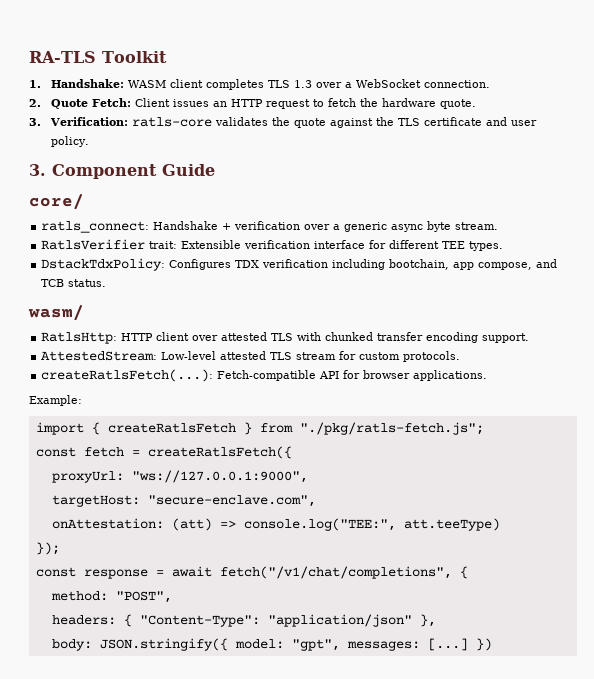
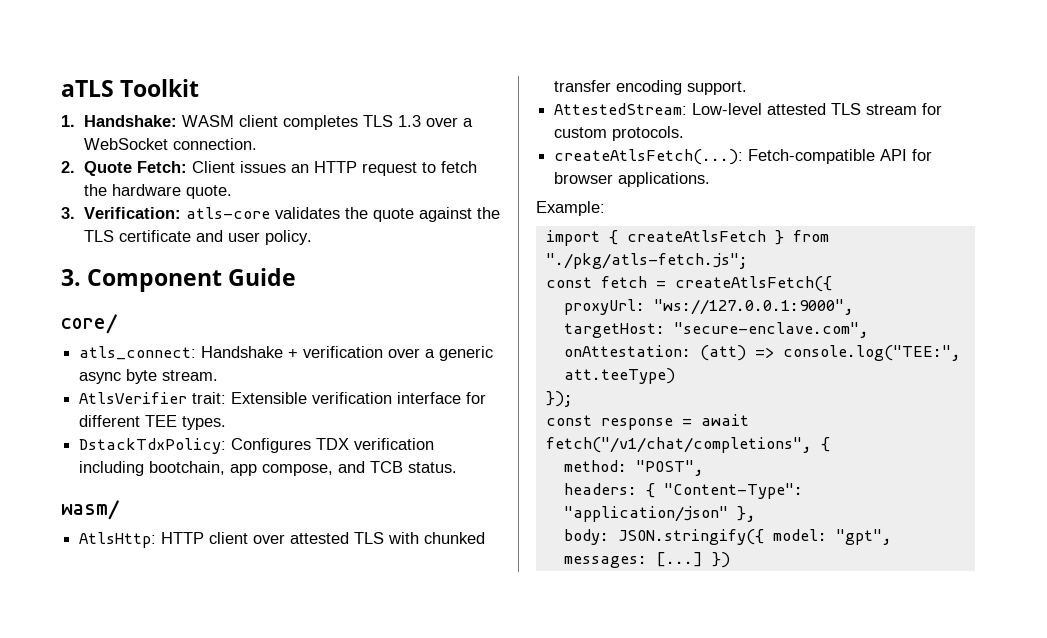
- RA-TLS Toolkit
+ aTLS Toolkit
- 3. Verification: ratls-core validates the quote against the TLS certificate and user policy.
+ 3. Verification: atls-core validates the quote against the TLS certificate and user policy.
- ratls_connect: Handshake + verification over a generic async byte stream.
+ atls_connect: Handshake + verification over a generic async byte stream.
- RatlsVerifier trait: Extensible verification interface for different TEE types.
+ AtlsVerifier trait: Extensible verification interface for different TEE types.
- RatlsHttp: HTTP client over attested TLS with chunked transfer encoding support.
+ AtlsHttp: HTTP client over attested TLS with chunked transfer encoding support.
- createRatlsFetch(...): Fetch-compatible API for browser applications.
+ createAtlsFetch(...): Fetch-compatible API for browser applications.
- import { createRatlsFetch } from "./pkg/ratls-fetch.js";
+ import { createAtlsFetch } from "./pkg/atls-fetch.js";
- const fetch = createRatlsFetch({
+ const fetch = createAtlsFetch({

